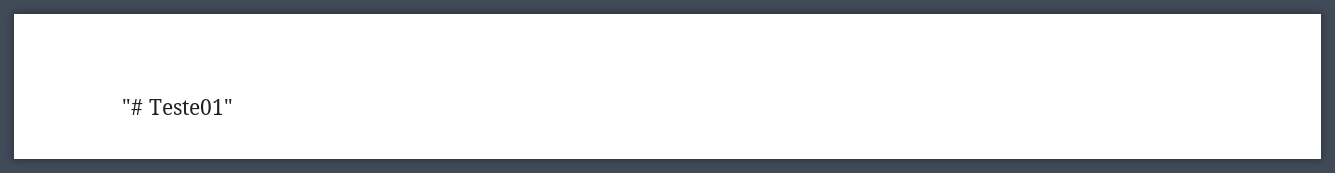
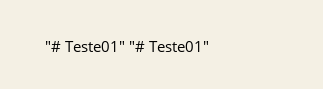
- "# Teste01"
+ "# Teste01" "# Teste01"

